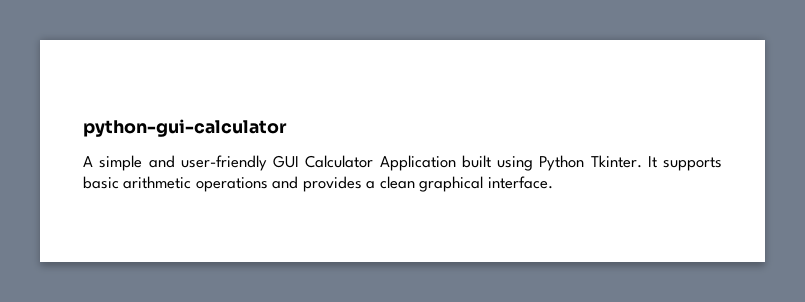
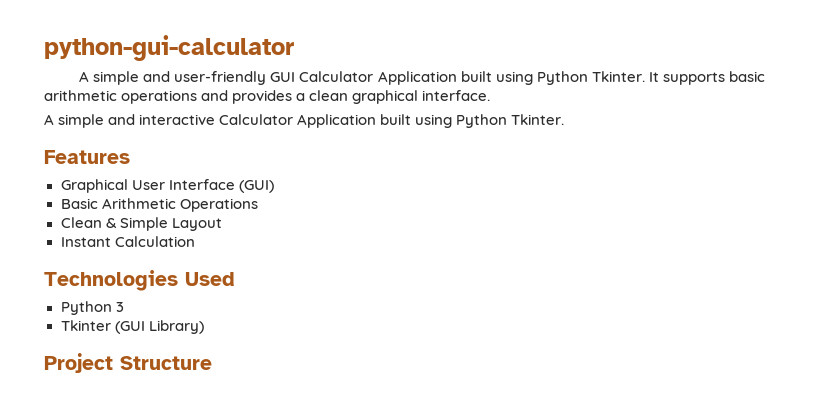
+ A simple and interactive Calculator Application built using Python Tkinter.
+ Features
+ Graphical User Interface (GUI)
+ Basic Arithmetic Operations
+ Clean & Simple Layout
+ Instant Calculation
+ Technologies Used
+ Python 3
+ Tkinter (GUI Library)
+ Project Structure

